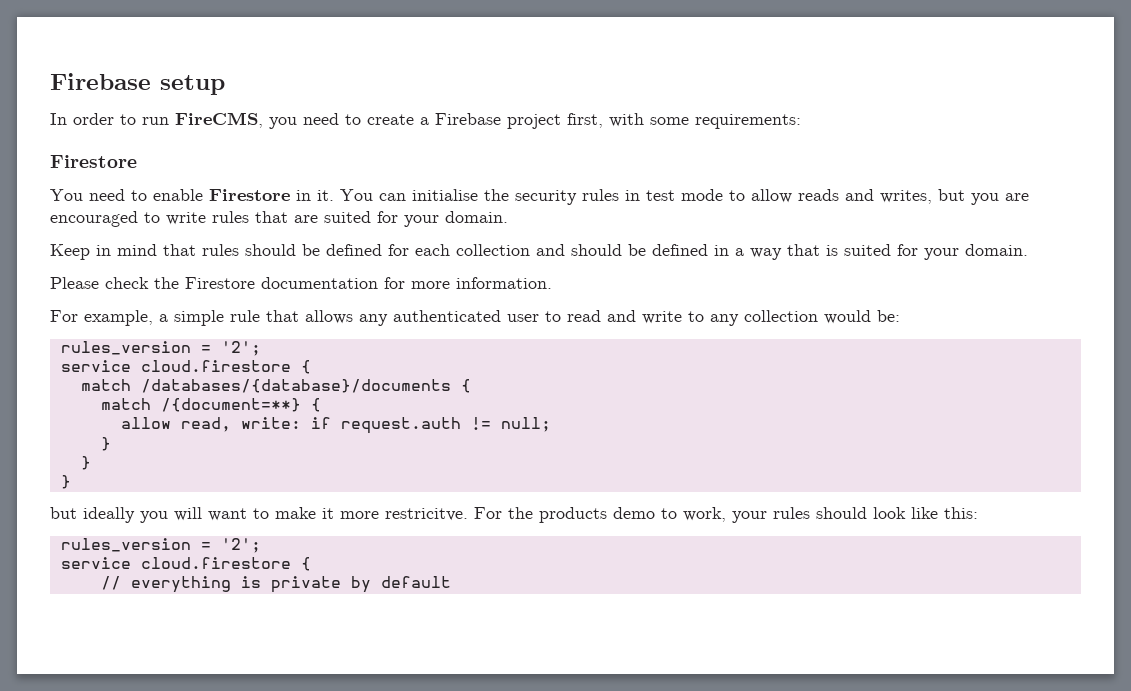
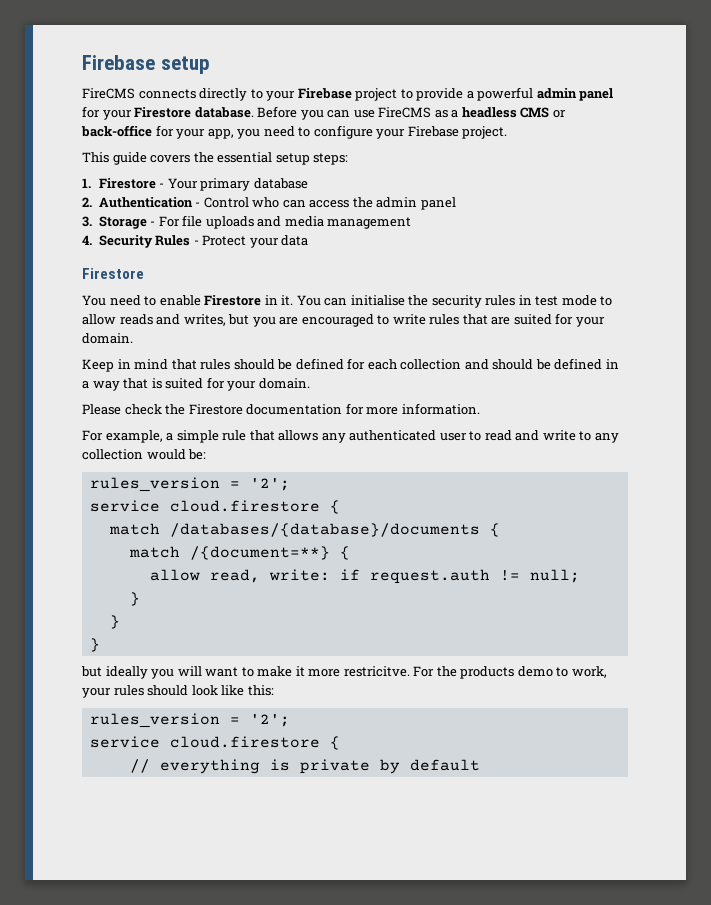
- In order to run FireCMS, you need to create a Firebase project first, with some requirements:
+ FireCMS connects directly to your Firebase project to provide a powerful admin panel for your Firestore database. Before you can use FireCMS as a headless CMS or back-office for your app, you need to configure your Firebase project.
+ This guide covers the essential setup steps:
+ 1. Firestore - Your primary database
+ 2. Authentication - Control who can access the admin panel
+ 3. Storage - For file uploads and media management
+ 4. Security Rules - Protect your data

